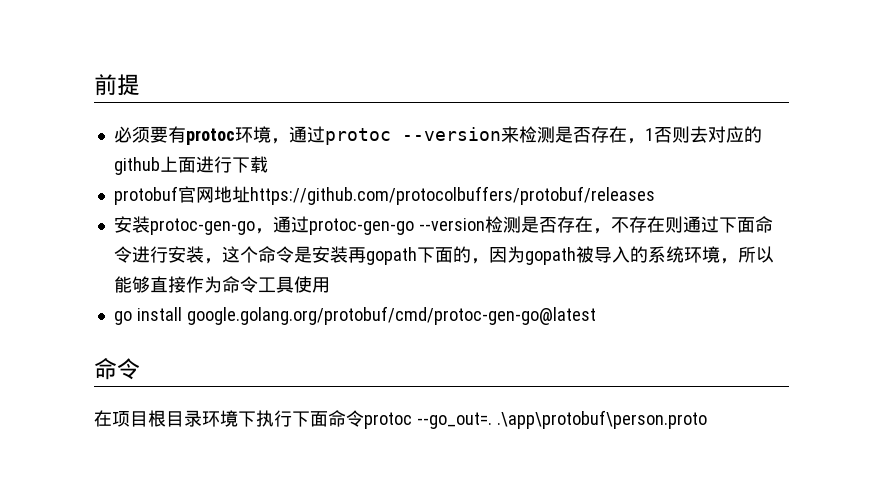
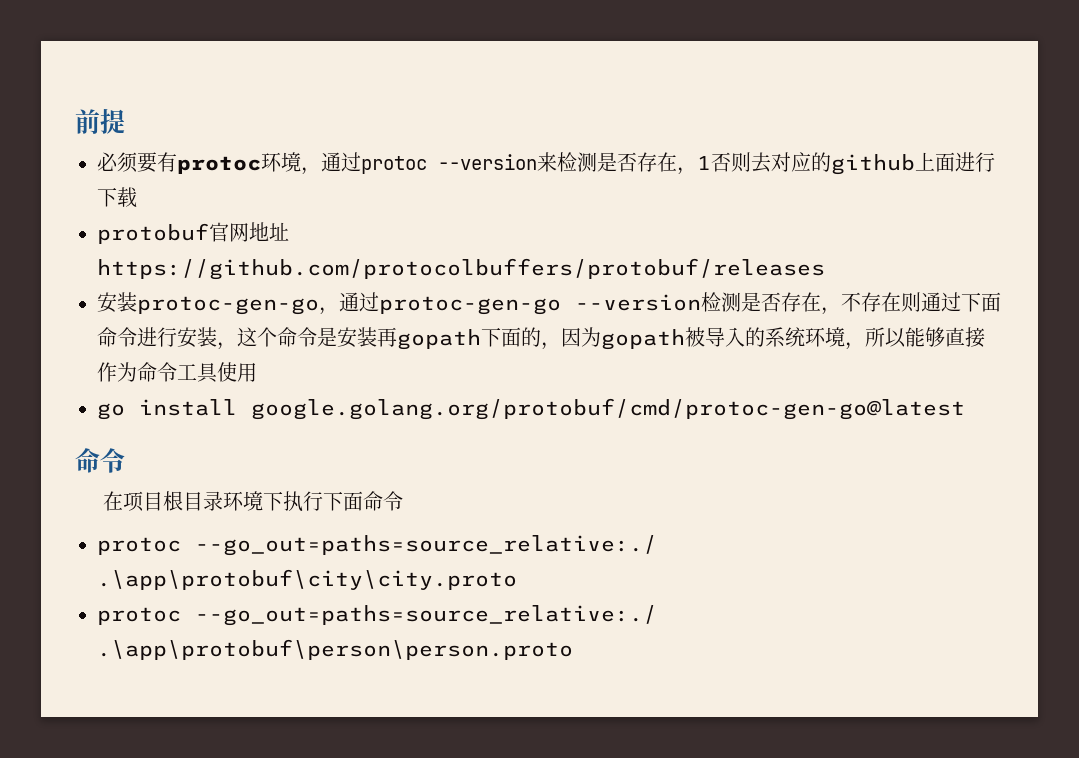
- 在项目根目录环境下执行下面命令protoc --go_out=. .\app\protobuf\person.proto
+ 在项目根目录环境下执行下面命令
+ protoc --go_out=paths=source_relative:./ .\app\protobuf\city\city.proto
+ protoc --go_out=paths=source_relative:./ .\app\protobuf\person\person.proto

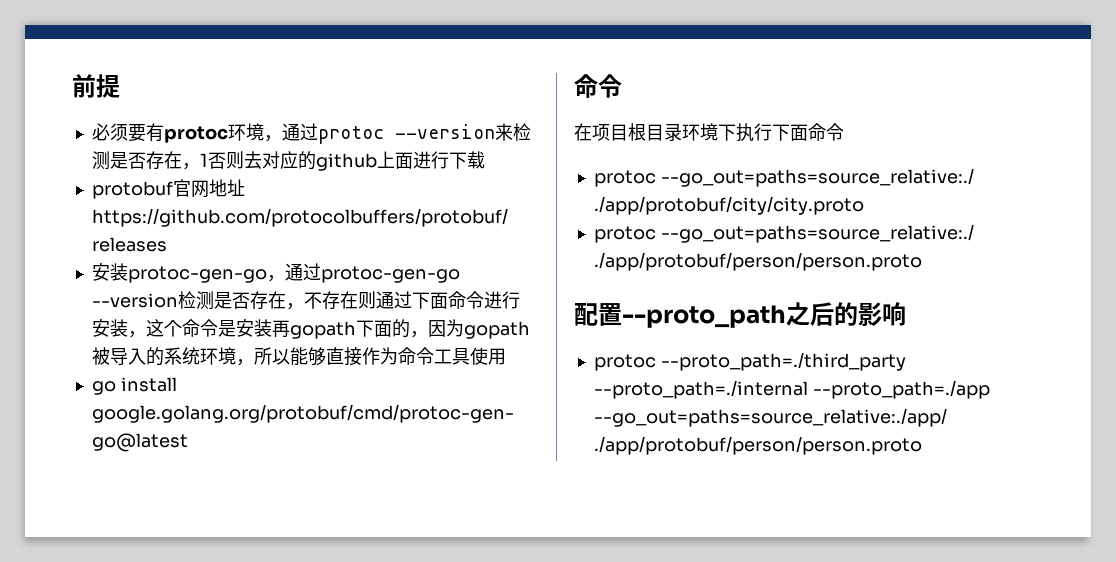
- protoc --go_out=paths=source_relative:./ .\app\protobuf\city\city.proto
- protoc --go_out=paths=source_relative:./ .\app\protobuf\person\person.proto
+ protoc --go_out=paths=source_relative:./ ./app/protobuf/city/city.proto
+ protoc --go_out=paths=source_relative:./ ./app/protobuf/person/person.proto
+ 配置--proto_path之后的影响
+ protoc --proto_path=./third_party --proto_path=./internal --proto_path=./app --go_out=paths=source_relative:./app/ ./app/protobuf/person/person.proto

